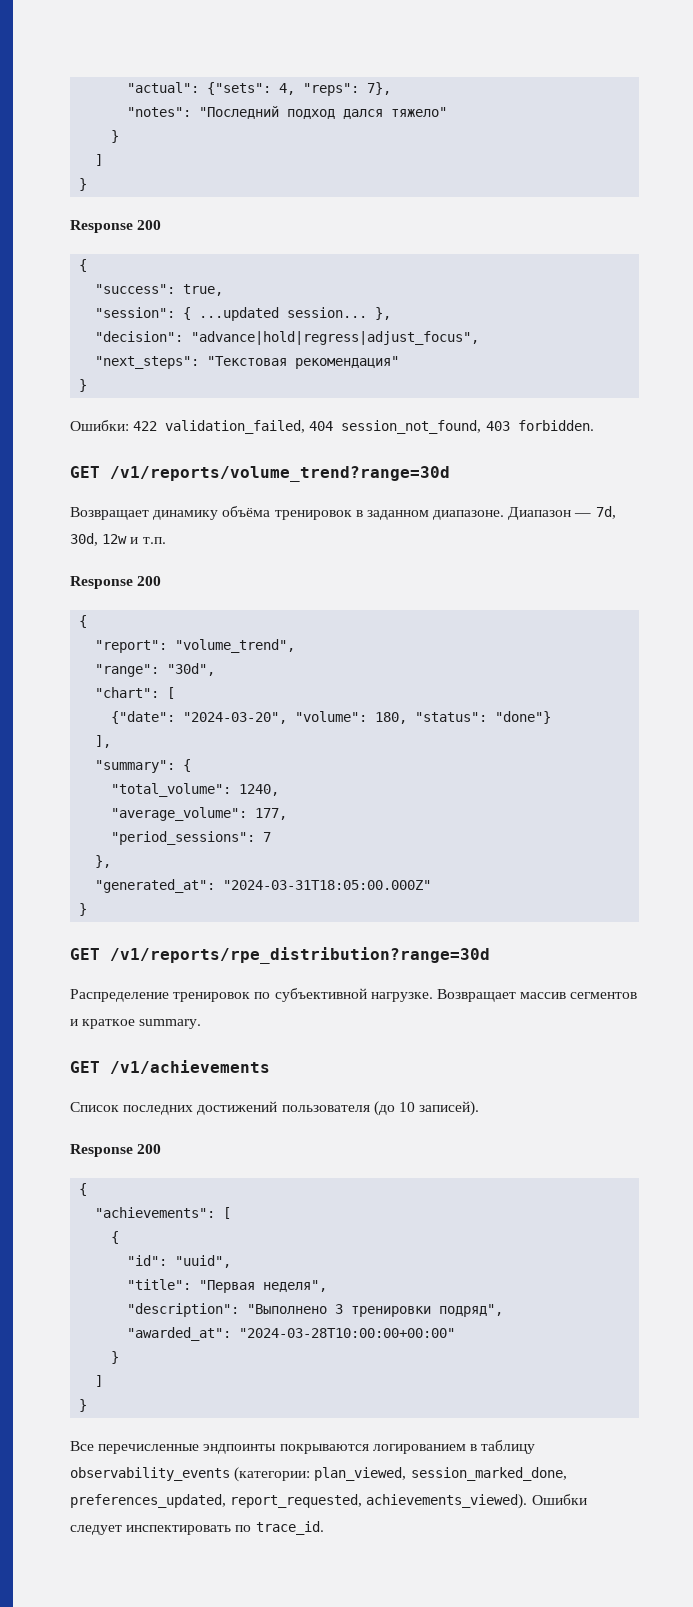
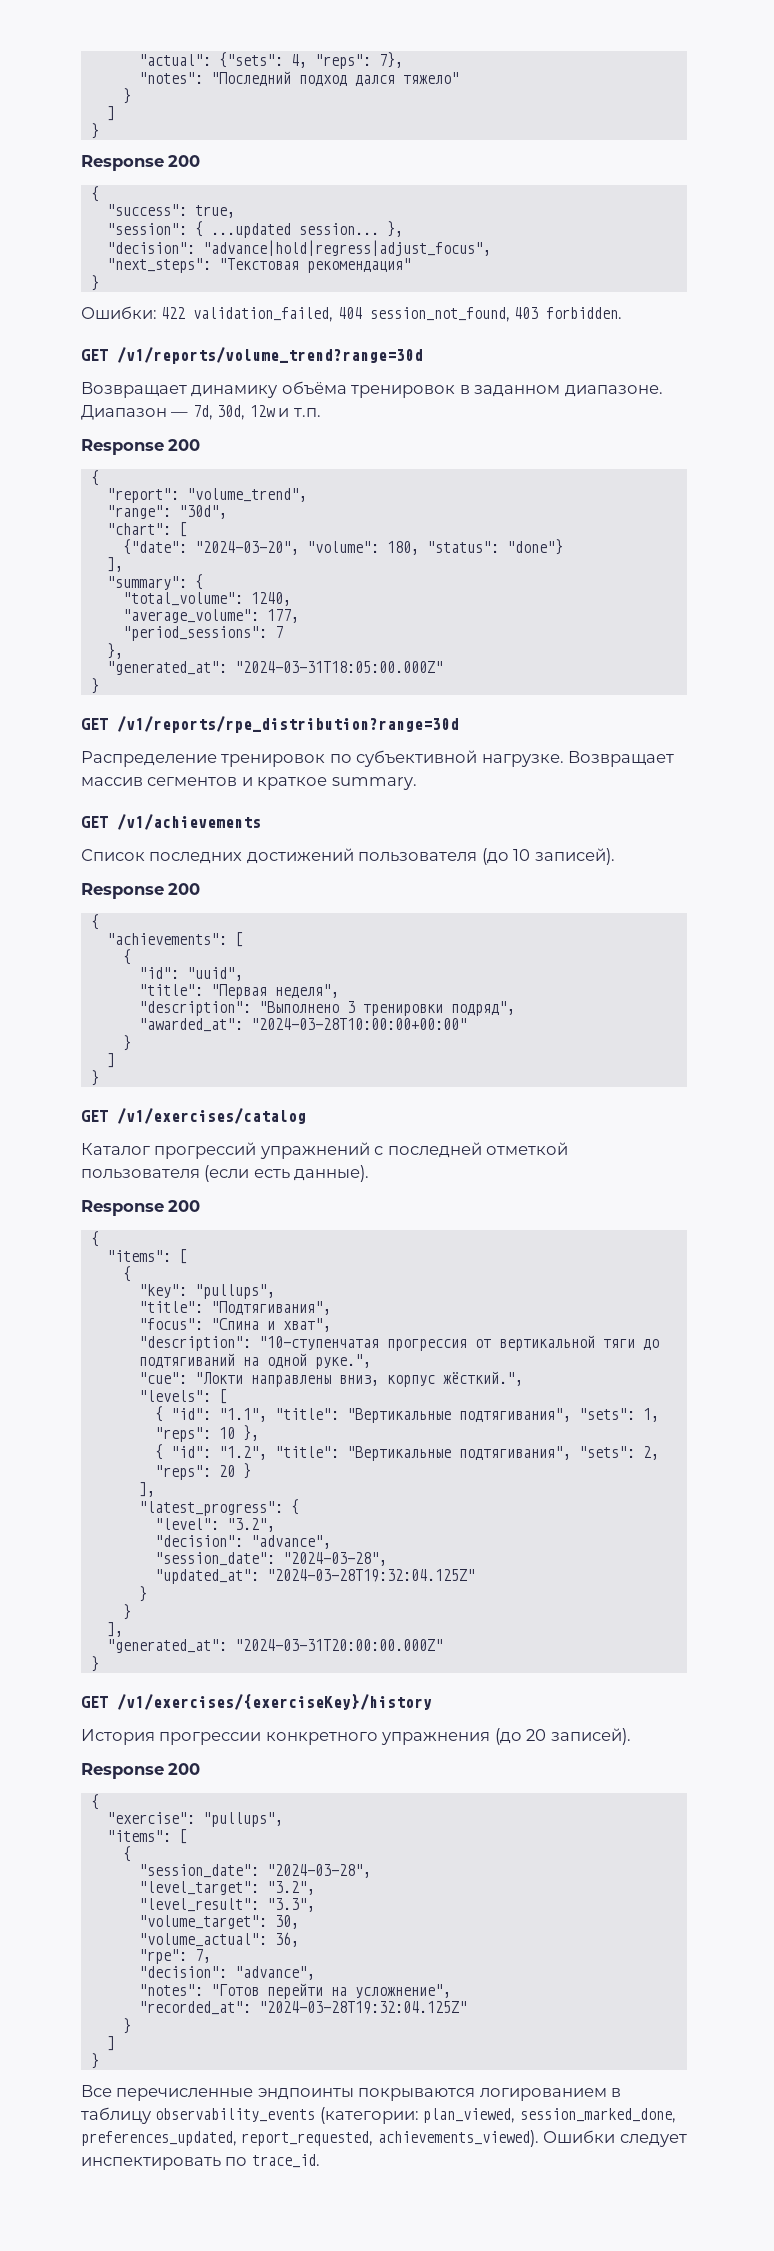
+ GET /v1/exercises/catalog
+ Каталог прогрессий упражнений с последней отметкой пользователя (если есть данные).
+ Response 200
+ {
+ "items": [
+ {
+ "key": "pullups",
+ "title": "Подтягивания",
+ "focus": "Спина и хват",
+ "description": "10-ступенчатая прогрессия от вертикальной тяги до подтягиваний на одной руке.",
+ "cue": "Локти направлены вниз, корпус жёсткий.",
+ "levels": [
+ { "id": "1.1", "title": "Вертикальные подтягивания", "sets": 1, "reps": 10 },
+ { "id": "1.2", "title": "Вертикальные подтягивания", "sets": 2, "reps": 20 }
+ ],
+ "latest_progress": {
+ "level": "3.2",
+ "decision": "advance",
+ "session_date": "2024-03-28",
+ "updated_at": "2024-03-28T19:32:04.125Z"
+ }
+ }
+ ],
+ "generated_at": "2024-03-31T20:00:00.000Z"
+ }
+ GET /v1/exercises/{exerciseKey}/history
+ История прогрессии конкретного упражнения (до 20 записей).
+ Response 200
+ {
+ "exercise": "pullups",
+ "items": [
+ {
+ "session_date": "2024-03-28",
+ "level_target": "3.2",
+ "level_result": "3.3",
+ "volume_target": 30,
+ "volume_actual": 36,
+ "rpe": 7,
+ "decision": "advance",
+ "notes": "Готов перейти на усложнение",
+ "recorded_at": "2024-03-28T19:32:04.125Z"
+ }
+ ]
+ }

